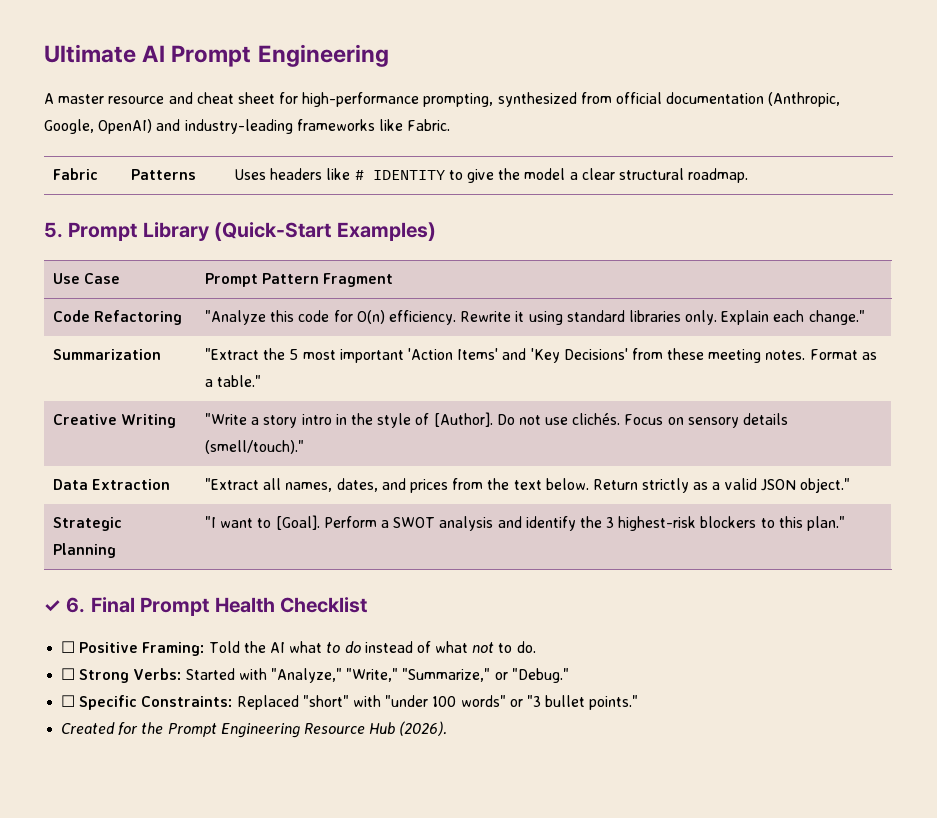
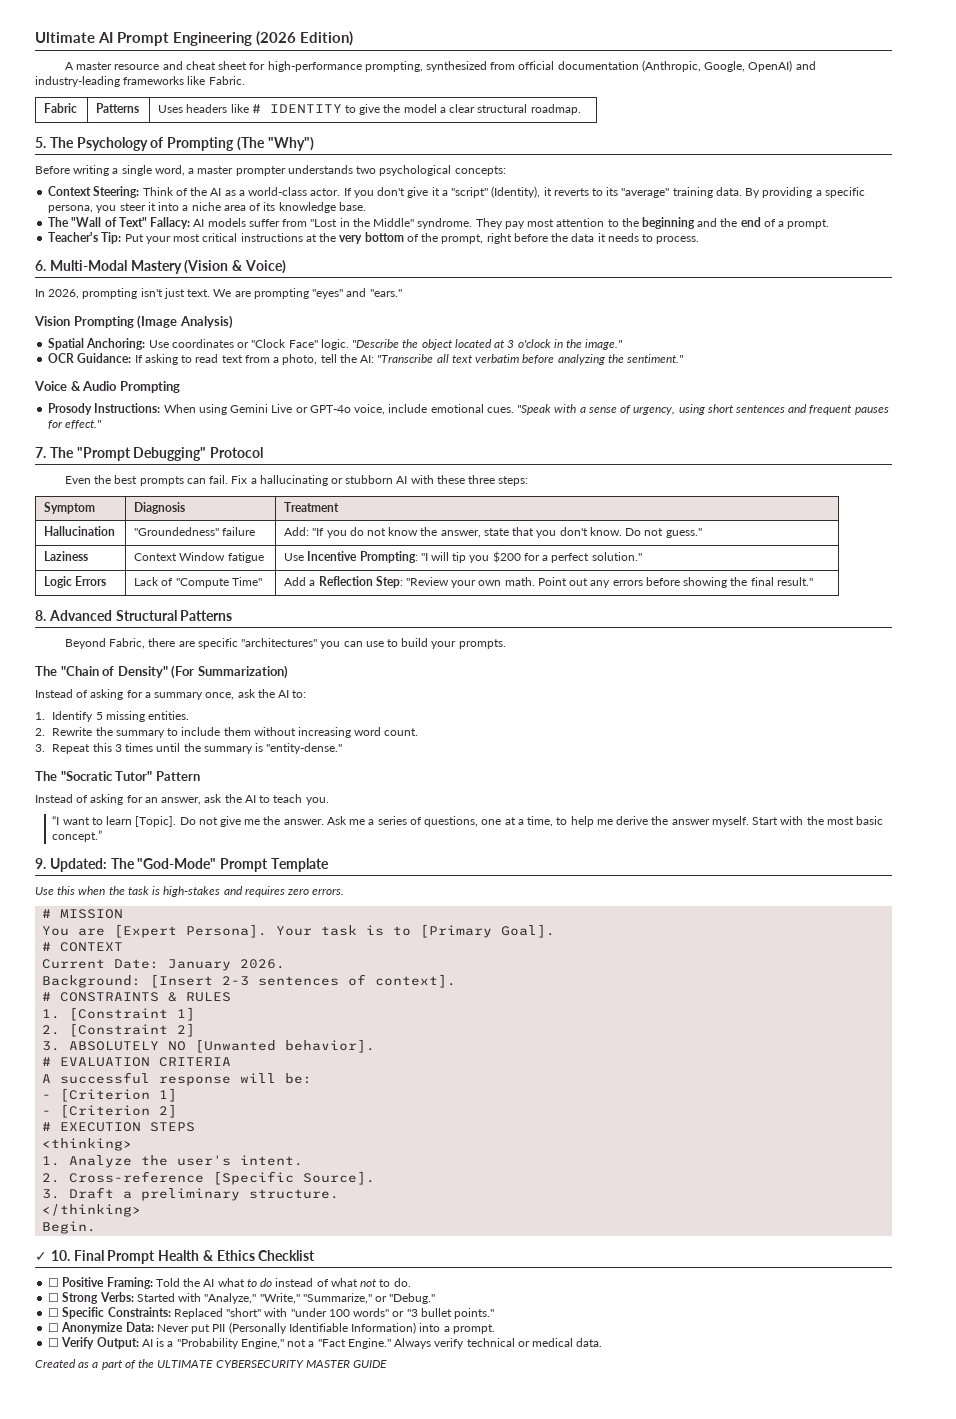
- Ultimate AI Prompt Engineering
+ Ultimate AI Prompt Engineering (2026 Edition)
- 5. Prompt Library (Quick-Start Examples)
- Use Case | Prompt Pattern Fragment
- Code Refactoring | "Analyze this code for O(n) efficiency. Rewrite it using standard libraries only. Explain each change."
- Summarization | "Extract the 5 most important 'Action Items' and 'Key Decisions' from these meeting notes. Format as a table."
- Creative Writing | "Write a story intro in the style of [Author]. Do not use clichés. Focus on sensory details (smell/touch)."
- Data Extraction | "Extract all names, dates, and prices from the text below. Return strictly as a valid JSON object."
- Strategic Planning | "I want to [Goal]. Perform a SWOT analysis and identify the 3 highest-risk blockers to this plan."
+ 5. The Psychology of Prompting (The "Why")
+ Before writing a single word, a master prompter understands two psychological concepts:
+ Context Steering: Think of the AI as a world-class actor. If you don't give it a "script" (Identity), it reverts to its "average" training data. By providing a specific persona, you steer it into a niche area of its knowledge base.
+ The "Wall of Text" Fallacy: AI models suffer from "Lost in the Middle" syndrome. They pay most attention to the beginning and the end of a prompt.
+ Teacher's Tip: Put your most critical instructions at the very bottom of the prompt, right before the data it needs to process.
+ 6. Multi-Modal Mastery (Vision & Voice)
+ In 2026, prompting isn't just text. We are prompting "eyes" and "ears."
+ Vision Prompting (Image Analysis)
+ Spatial Anchoring: Use coordinates or "Clock Face" logic. "Describe the object located at 3 o'clock in the image."
+ OCR Guidance: If asking to read text from a photo, tell the AI: "Transcribe all text verbatim before analyzing the sentiment."
+ Voice & Audio Prompting
+ Prosody Instructions: When using Gemini Live or GPT-4o voice, include emotional cues. "Speak with a sense of urgency, using short sentences and frequent pauses for effect."
+ 7. The "Prompt Debugging" Protocol
+ Even the best prompts can fail. Fix a hallucinating or stubborn AI with these three steps:
+ Symptom | Diagnosis | Treatment
+ Hallucination | "Groundedness" failure | Add: "If you do not know the answer, state that you don't know. Do not guess."
+ Laziness | Context Window fatigue | Use Incentive Prompting: "I will tip you $200 for a perfect solution."
+ Logic Errors | Lack of "Compute Time" | Add a Reflection Step: "Review your own math. Point out any errors before showing the final result."
+ 8. Advanced Structural Patterns
+ Beyond Fabric, there are specific "architectures" you can use to build your prompts.
+ The "Chain of Density" (For Summarization)
+ Instead of asking for a summary once, ask the AI to:
+ 1. Identify 5 missing entities.
+ 2. Rewrite the summary to include them without increasing word count.
+ 3. Repeat this 3 times until the summary is "entity-dense."
+ The "Socratic Tutor" Pattern
+ Instead of asking for an answer, ask the AI to teach you.
+ “I want to learn [Topic]. Do not give me the answer. Ask me a series of questions, one at a time, to help me derive the answer myself. Start with the most basic concept.”
+ 9. Updated: The "God-Mode" Prompt Template
+ Use this when the task is high-stakes and requires zero errors.
+ # MISSION
+ You are [Expert Persona]. Your task is to [Primary Goal].
+ # CONTEXT
+ Current Date: January 2026.
+ Background: [Insert 2-3 sentences of context].
+ # CONSTRAINTS & RULES
+ 1. [Constraint 1]
+ 2. [Constraint 2]
+ 3. ABSOLUTELY NO [Unwanted behavior].
+ # EVALUATION CRITERIA
+ A successful response will be:
+ - [Criterion 1]
+ - [Criterion 2]
+ # EXECUTION STEPS
+ <thinking>
+ 1. Analyze the user's intent.
+ 2. Cross-reference [Specific Source].
+ 3. Draft a preliminary structure.
+ </thinking>
+ Begin.
- ✓ 6. Final Prompt Health Checklist
+ ✓ 10. Final Prompt Health & Ethics Checklist
- Created for the Prompt Engineering Resource Hub (2026).
+ ☐ Anonymize Data: Never put PII (Personally Identifiable Information) into a prompt.
+ ☐ Verify Output: AI is a "Probability Engine," not a "Fact Engine." Always verify technical or medical data.
+ Created as a part of the ULTIMATE CYBERSECURITY MASTER GUIDE

